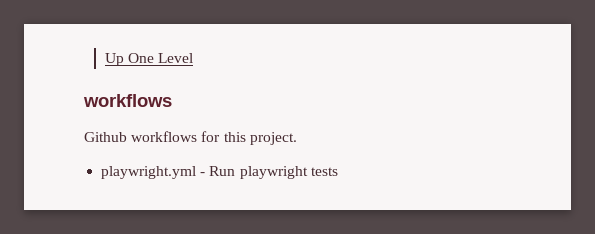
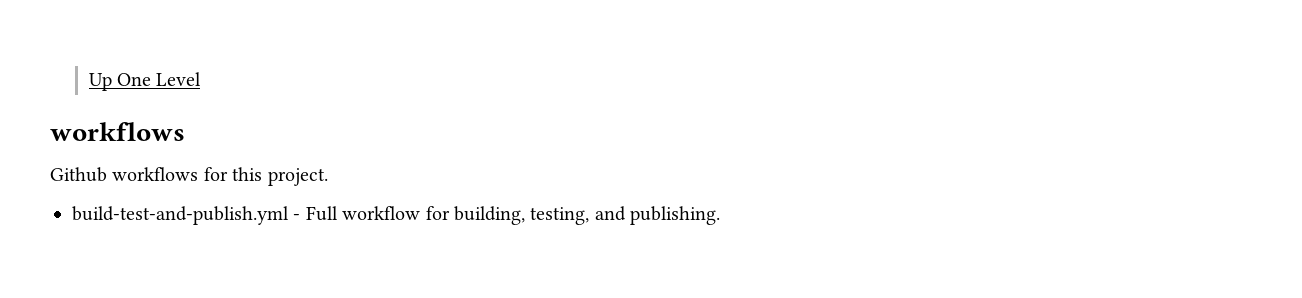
- playwright.yml - Run playwright tests
+ build-test-and-publish.yml - Full workflow for building, testing, and publishing.

